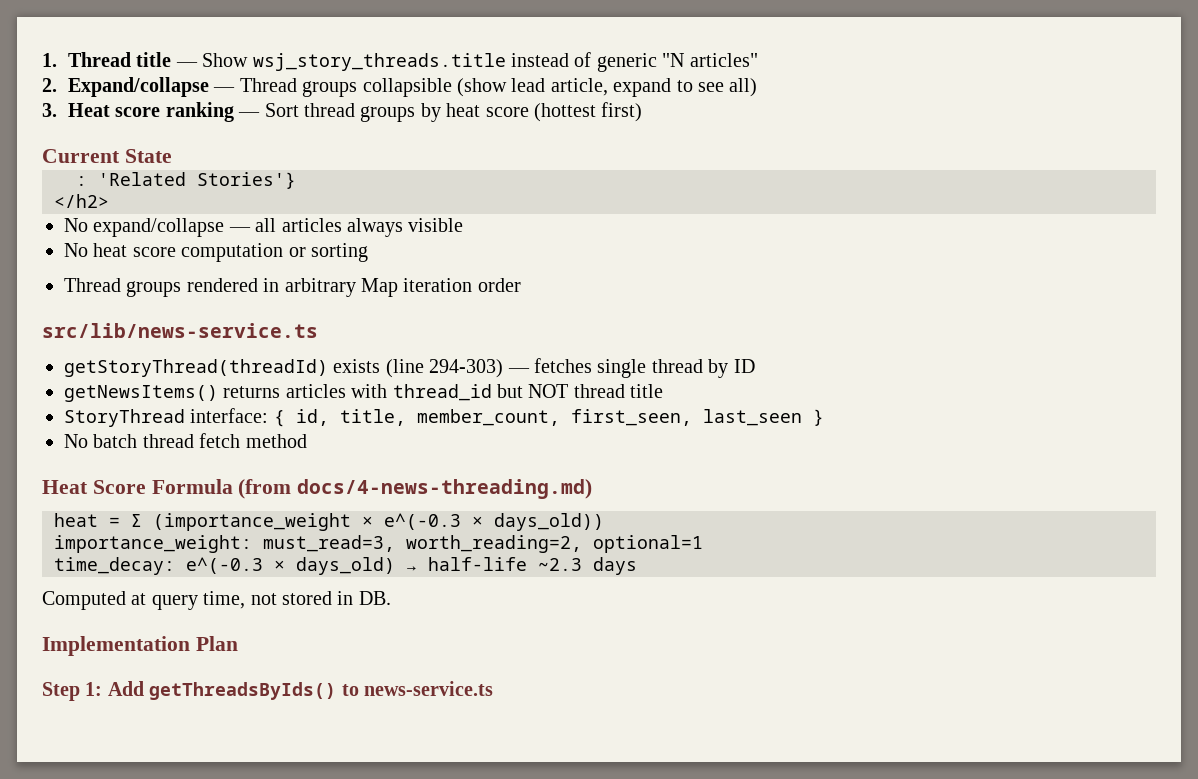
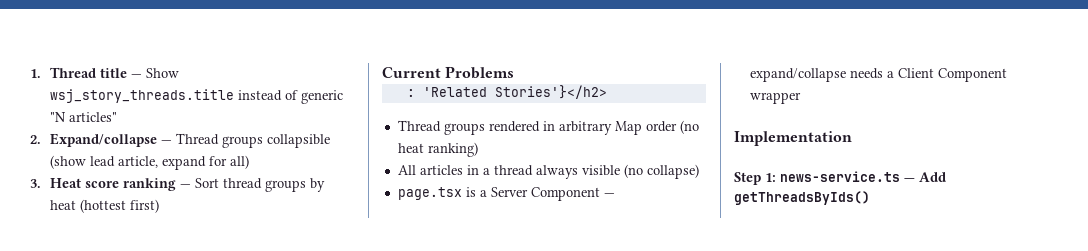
- 2. Expand/collapse — Thread groups collapsible (show lead article, expand to see all)
+ 2. Expand/collapse — Thread groups collapsible (show lead article, expand for all)
- 3. Heat score ranking — Sort thread groups by heat score (hottest first)
+ 3. Heat score ranking — Sort thread groups by heat (hottest first)
- Current State
+ Current Problems
- : 'Related Stories'}
- </h2>
- No expand/collapse — all articles always visible
- No heat score computation or sorting
+ : 'Related Stories'}</h2>
- Thread groups rendered in arbitrary Map iteration order
- src/lib/news-service.ts
- getStoryThread(threadId) exists (line 294-303) — fetches single thread by ID
- getNewsItems() returns articles with thread_id but NOT thread title
- StoryThread interface: { id, title, member_count, first_seen, last_seen }
- No batch thread fetch method
- Heat Score Formula (from docs/4-news-threading.md)
- heat = Σ (importance_weight × e^(-0.3 × days_old))
- importance_weight: must_read=3, worth_reading=2, optional=1
- time_decay: e^(-0.3 × days_old) → half-life ~2.3 days
- Computed at query time, not stored in DB.
+ Thread groups rendered in arbitrary Map order (no heat ranking)
+ All articles in a thread always visible (no collapse)
+ page.tsx is a Server Component — expand/collapse needs a Client Component wrapper
- Implementation Plan
+ Implementation
- Step 1: Add getThreadsByIds() to news-service.ts
+ Step 1: news-service.ts — Add getThreadsByIds()

